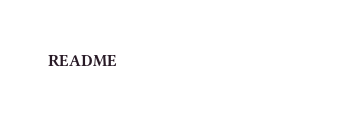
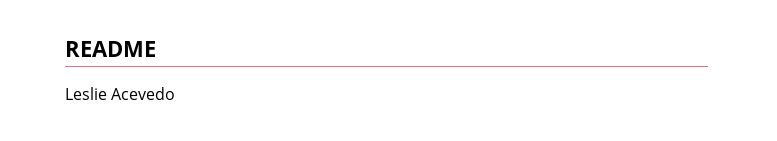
+ Leslie Acevedo

